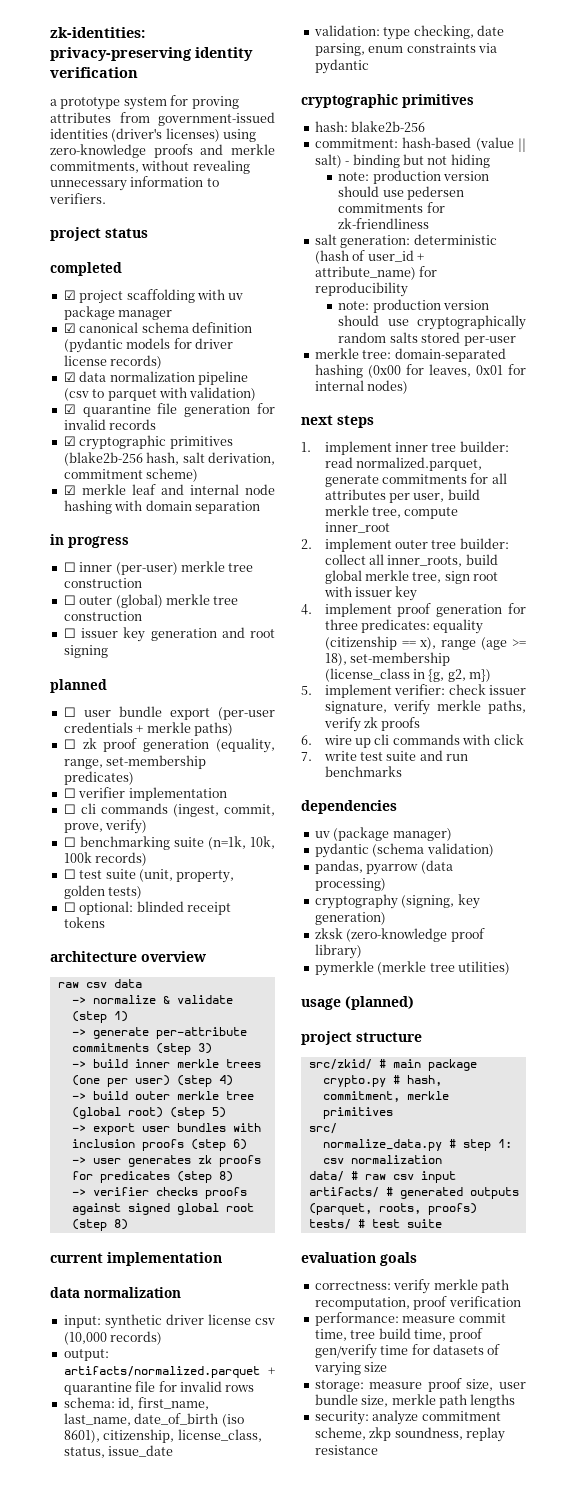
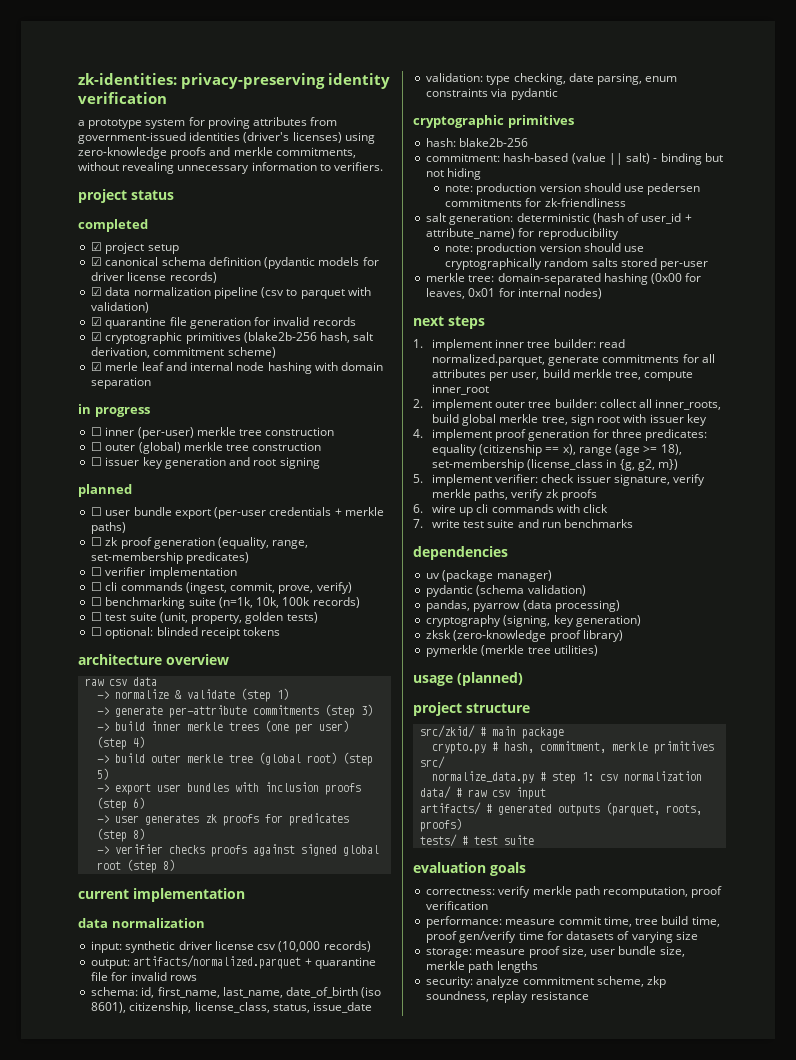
- ☑ project scaffolding with uv package manager
+ ☑ project setup
- ☑ merkle leaf and internal node hashing with domain separation
+ ☑ merle leaf and internal node hashing with domain separation

